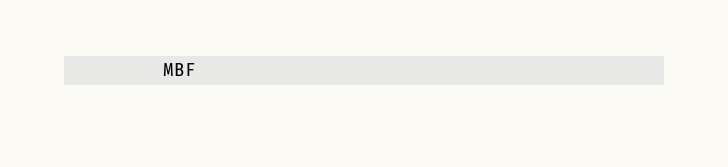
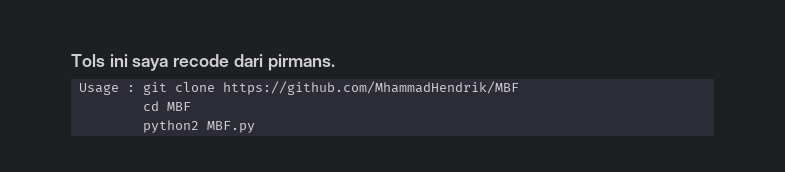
- MBF
+ Tols ini saya recode dari pirmans.
+ Usage : git clone https://github.com/MhammadHendrik/MBF
+ cd MBF
+ python2 MBF.py

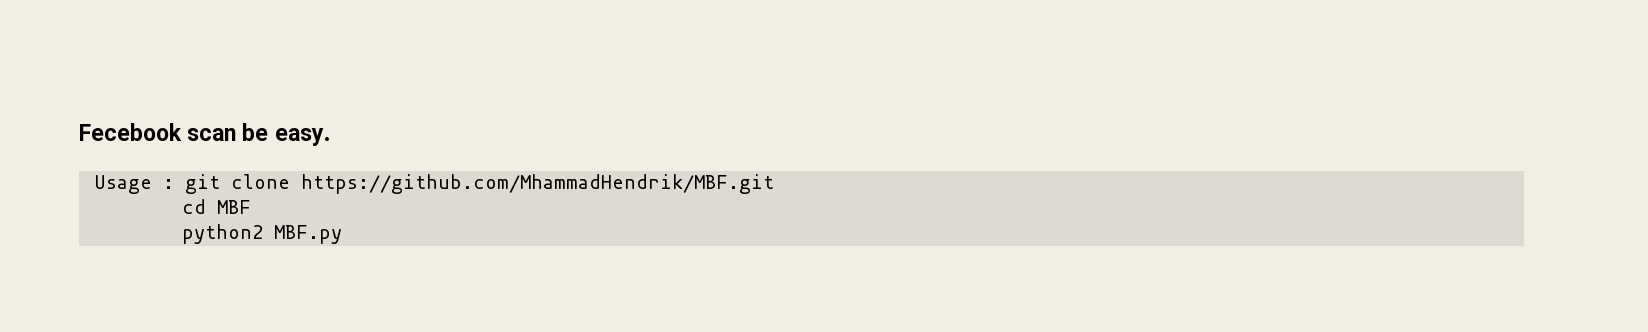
- Tols ini saya recode dari pirmans.
+ Fecebook scan be easy.
- Usage : git clone https://github.com/MhammadHendrik/MBF
+ Usage : git clone https://github.com/MhammadHendrik/MBF.git

